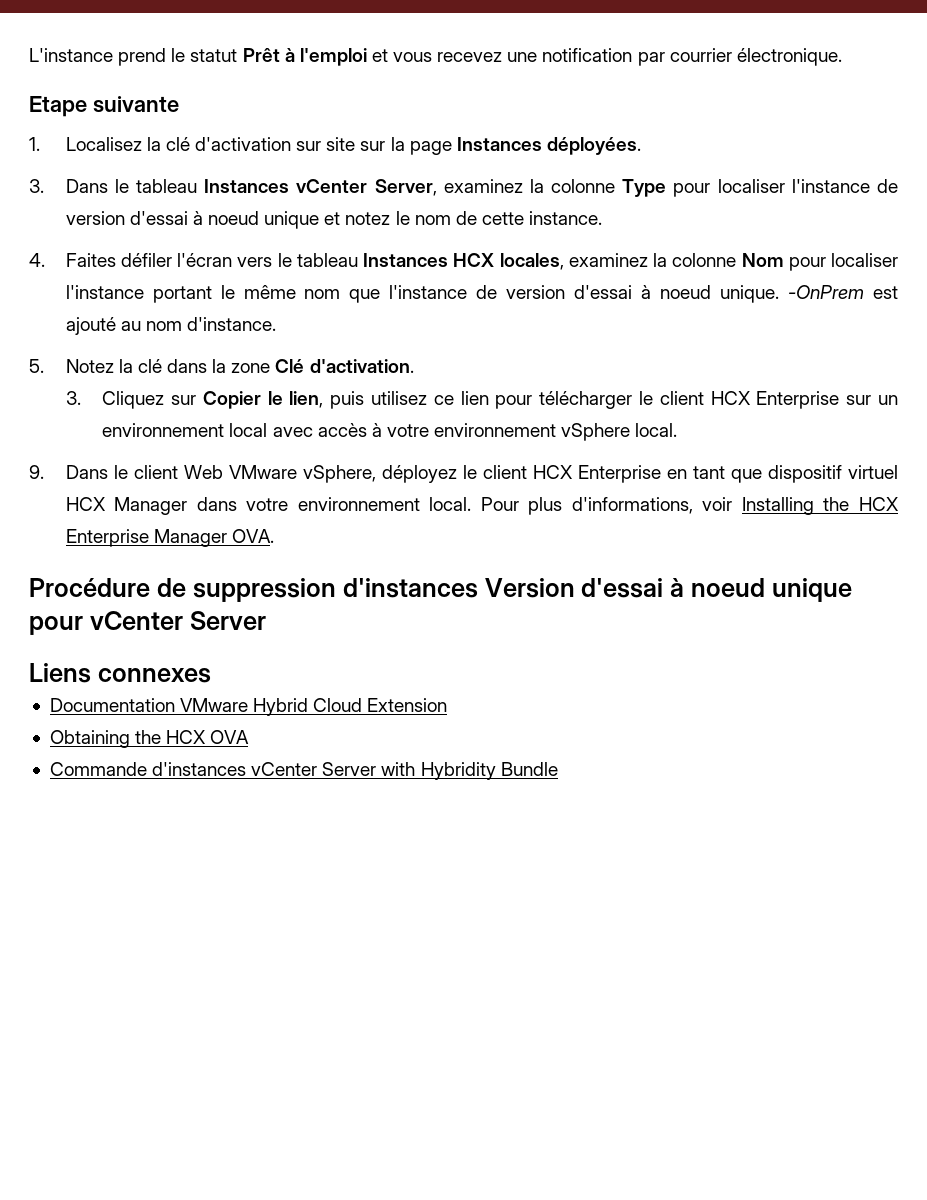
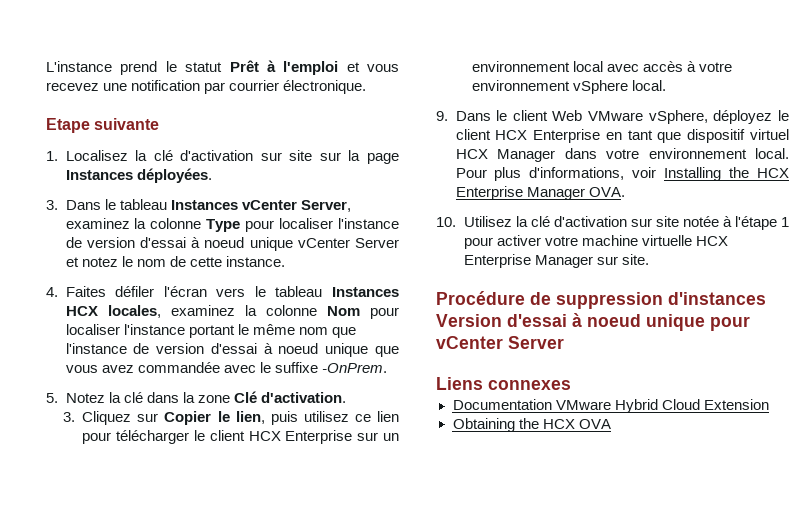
- 3. Dans le tableau Instances vCenter Server, examinez la colonne Type pour localiser l'instance de version d'essai à noeud unique et notez le nom de cette instance.
+ 3. Dans le tableau Instances vCenter Server, examinez la colonne Type pour localiser l'instance de version d'essai à noeud unique vCenter Server et notez le nom de cette instance.
- 4. Faites défiler l'écran vers le tableau Instances HCX locales, examinez la colonne Nom pour localiser l'instance portant le même nom que l'instance de version d'essai à noeud unique. -OnPrem est ajouté au nom d'instance.
+ 4. Faites défiler l'écran vers le tableau Instances HCX locales, examinez la colonne Nom pour localiser l'instance portant le même nom que l'instance de version d'essai à noeud unique que vous avez commandée avec le suffixe -OnPrem.
+ 10. Utilisez la clé d'activation sur site notée à l'étape 1 pour activer votre machine virtuelle HCX Enterprise Manager sur site.
- Commande d'instances vCenter Server with Hybridity Bundle

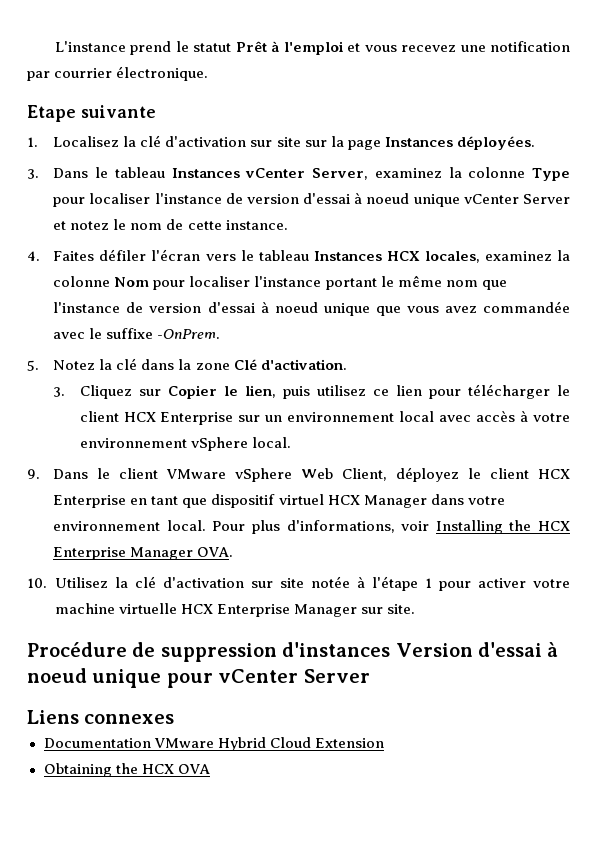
- 9. Dans le client Web VMware vSphere, déployez le client HCX Enterprise en tant que dispositif virtuel HCX Manager dans votre environnement local.
+ 9. Dans le client VMware vSphere Web Client, déployez le client HCX Enterprise en tant que dispositif virtuel HCX Manager dans votre environnement local.

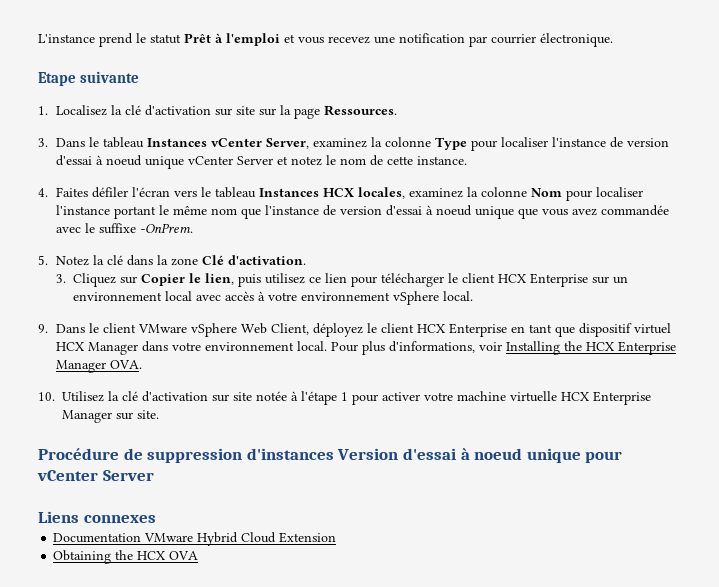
- 1. Localisez la clé d'activation sur site sur la page Instances déployées.
+ 1. Localisez la clé d'activation sur site sur la page Ressources.

